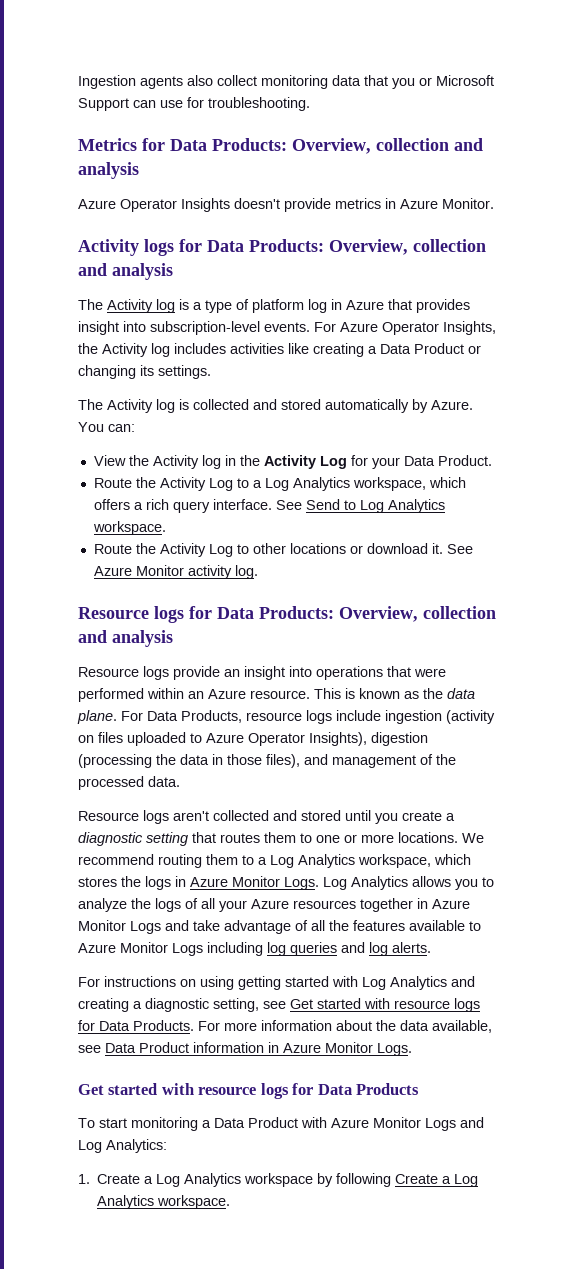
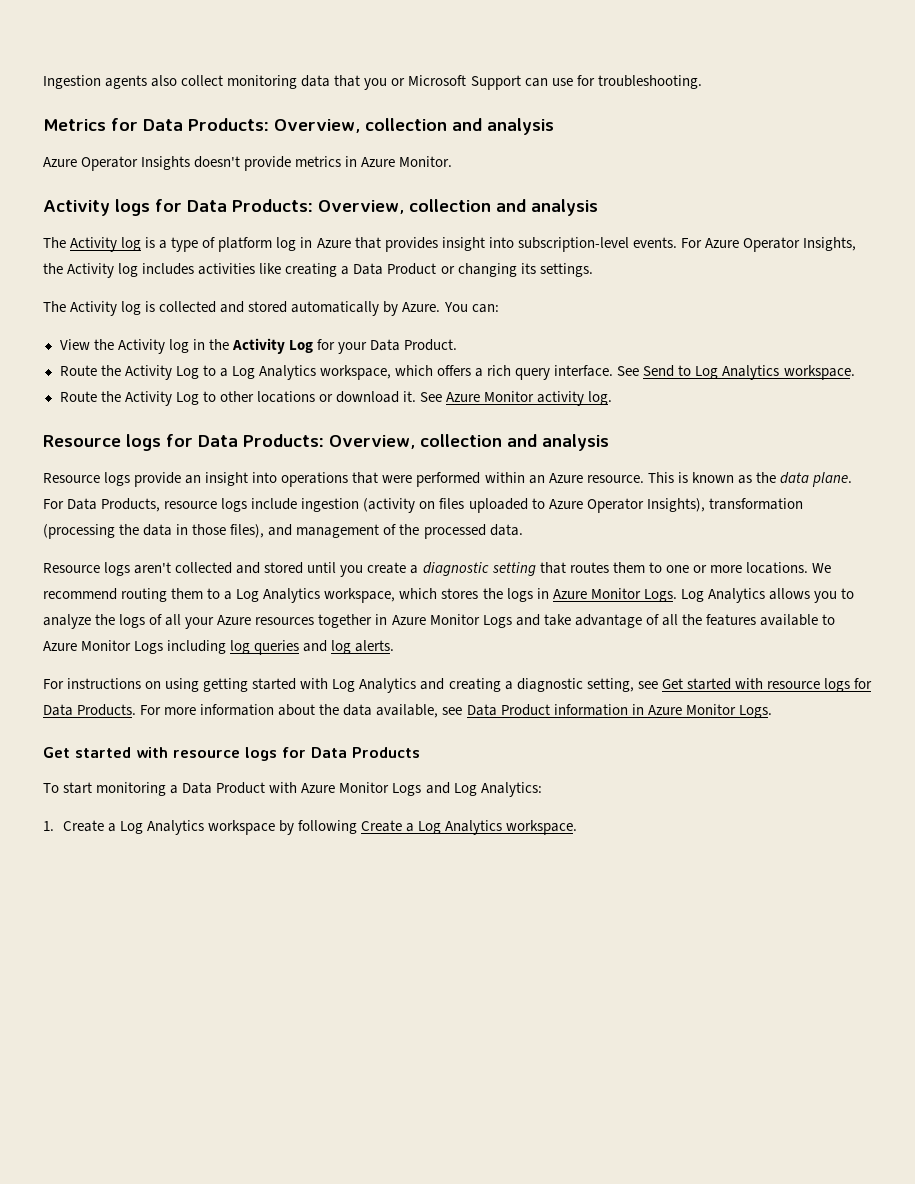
- For Data Products, resource logs include ingestion (activity on files uploaded to Azure Operator Insights), digestion (processing the data in those files), and management of the processed data.
+ For Data Products, resource logs include ingestion (activity on files uploaded to Azure Operator Insights), transformation (processing the data in those files), and management of the processed data.

